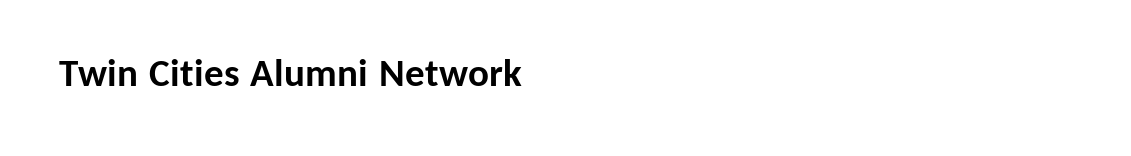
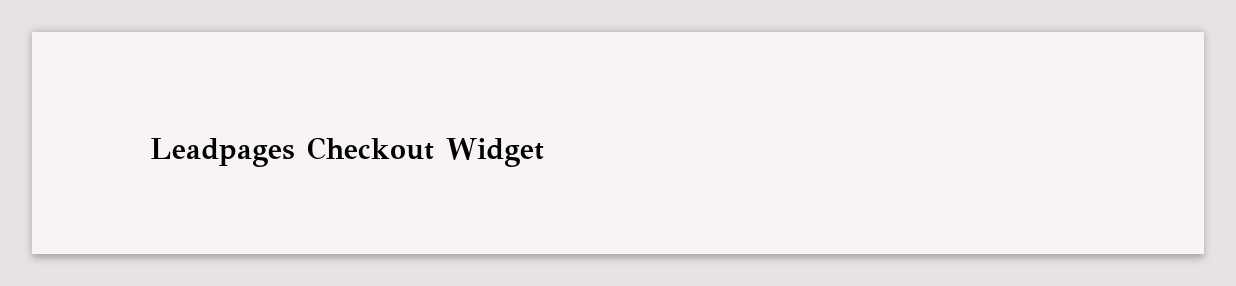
- Twin Cities Alumni Network
+ Leadpages Checkout Widget

